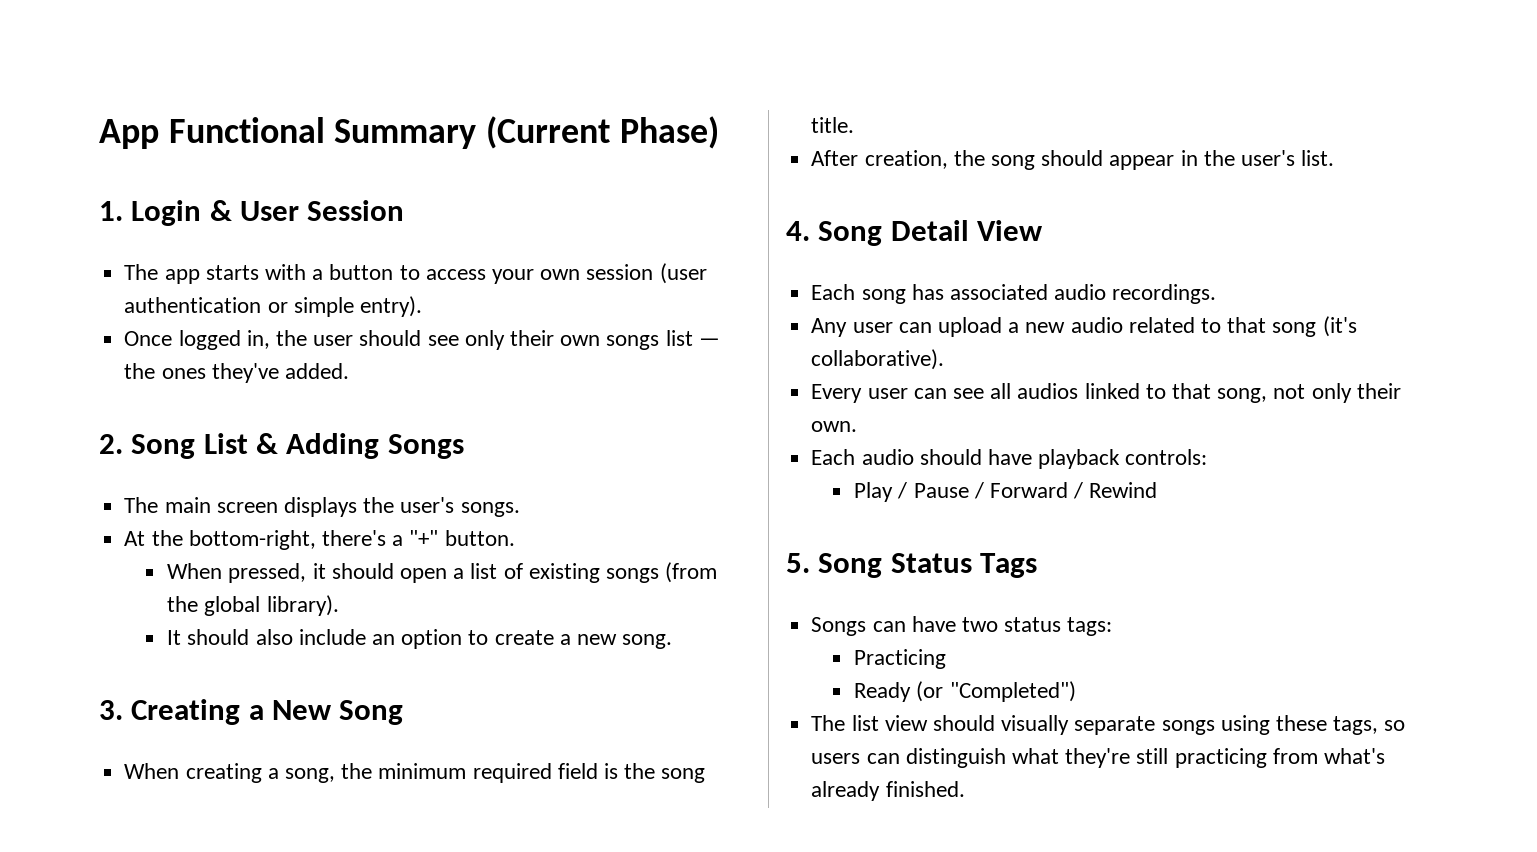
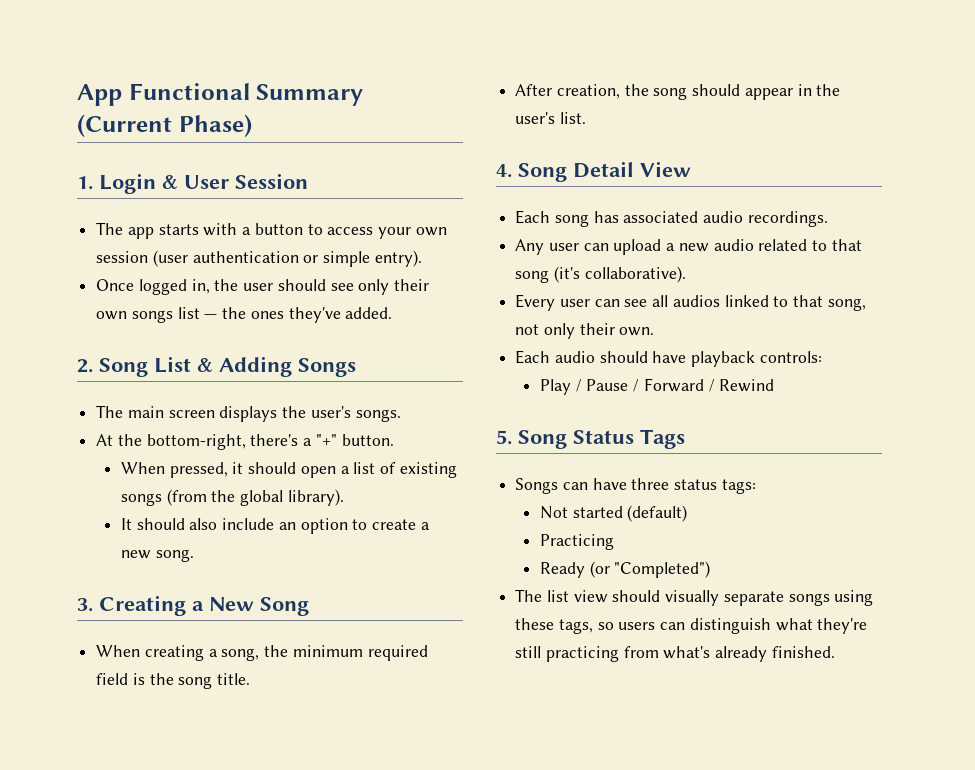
- Songs can have two status tags:
+ Songs can have three status tags:
+ Not started (default)

